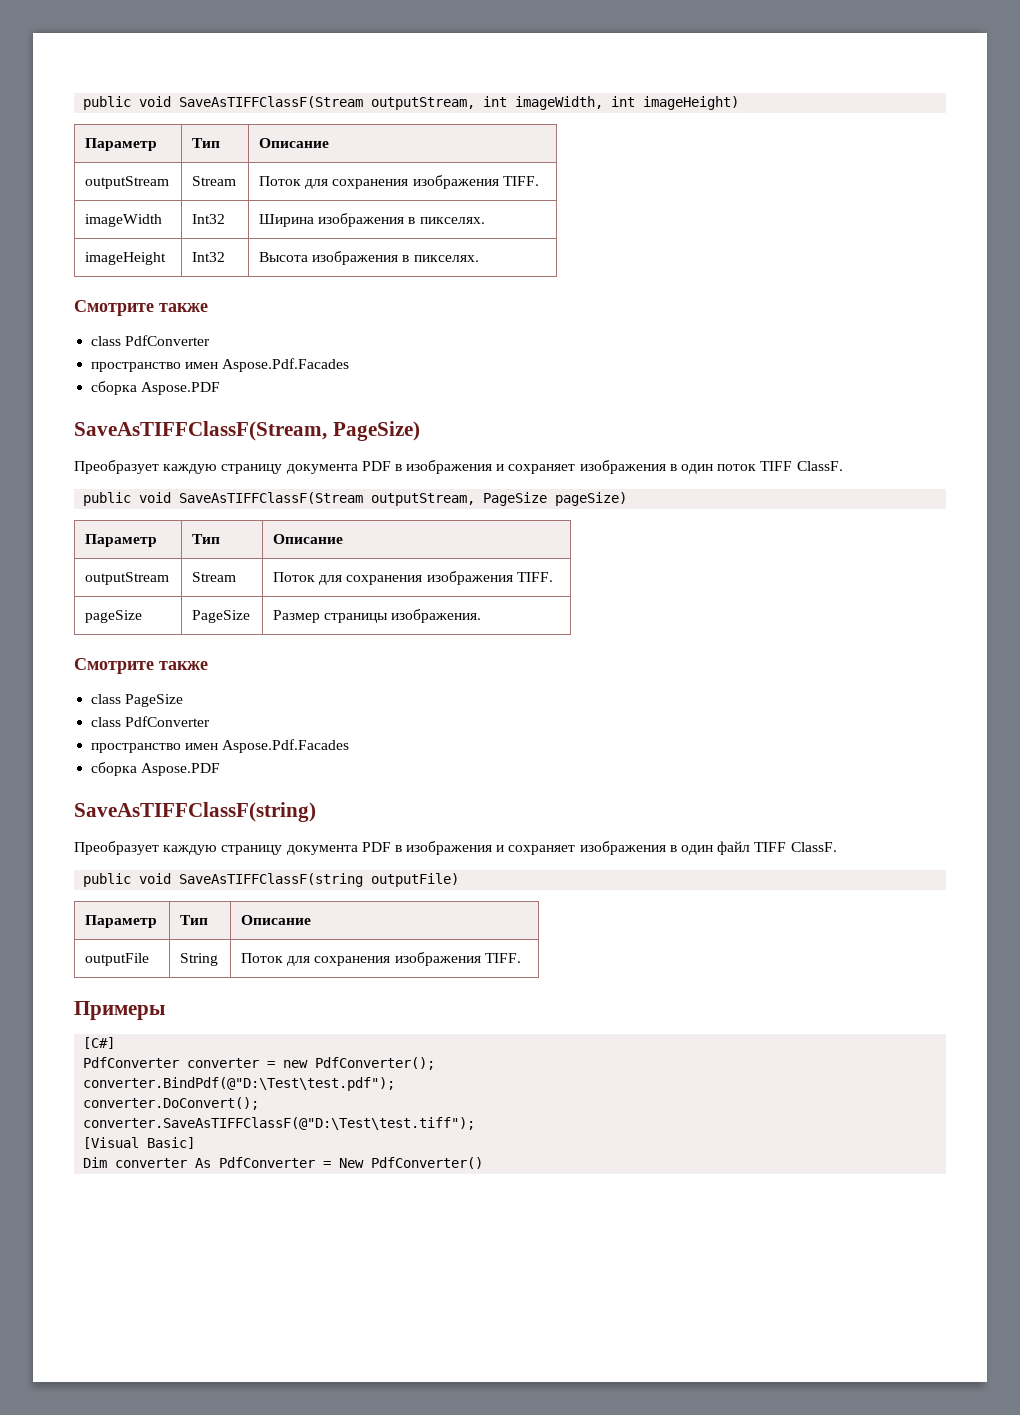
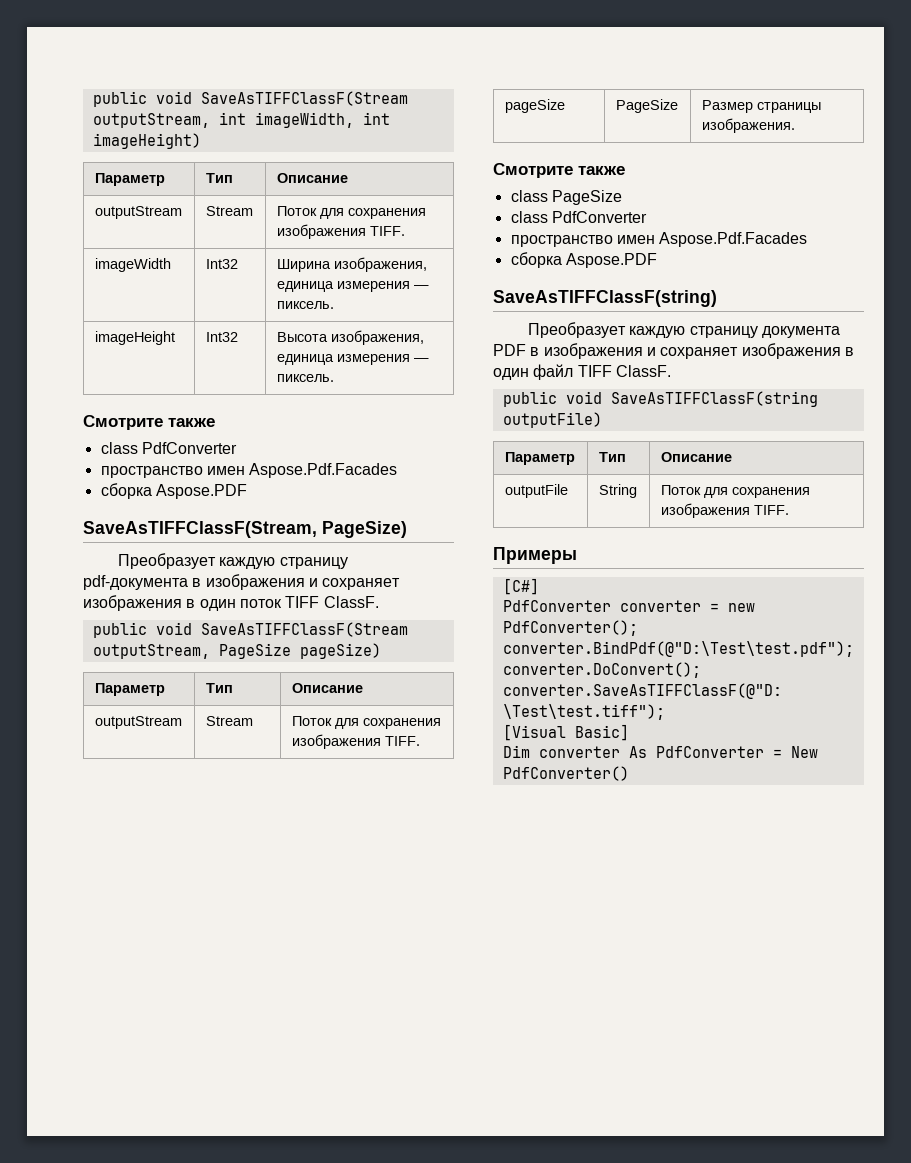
- imageWidth | Int32 | Ширина изображения в пикселях.
- imageHeight | Int32 | Высота изображения в пикселях.
+ imageWidth | Int32 | Ширина изображения, единица измерения — пиксель.
+ imageHeight | Int32 | Высота изображения, единица измерения — пиксель.
- Преобразует каждую страницу документа PDF в изображения и сохраняет изображения в один поток TIFF ClassF.
+ Преобразует каждую страницу pdf-документа в изображения и сохраняет изображения в один поток TIFF ClassF.

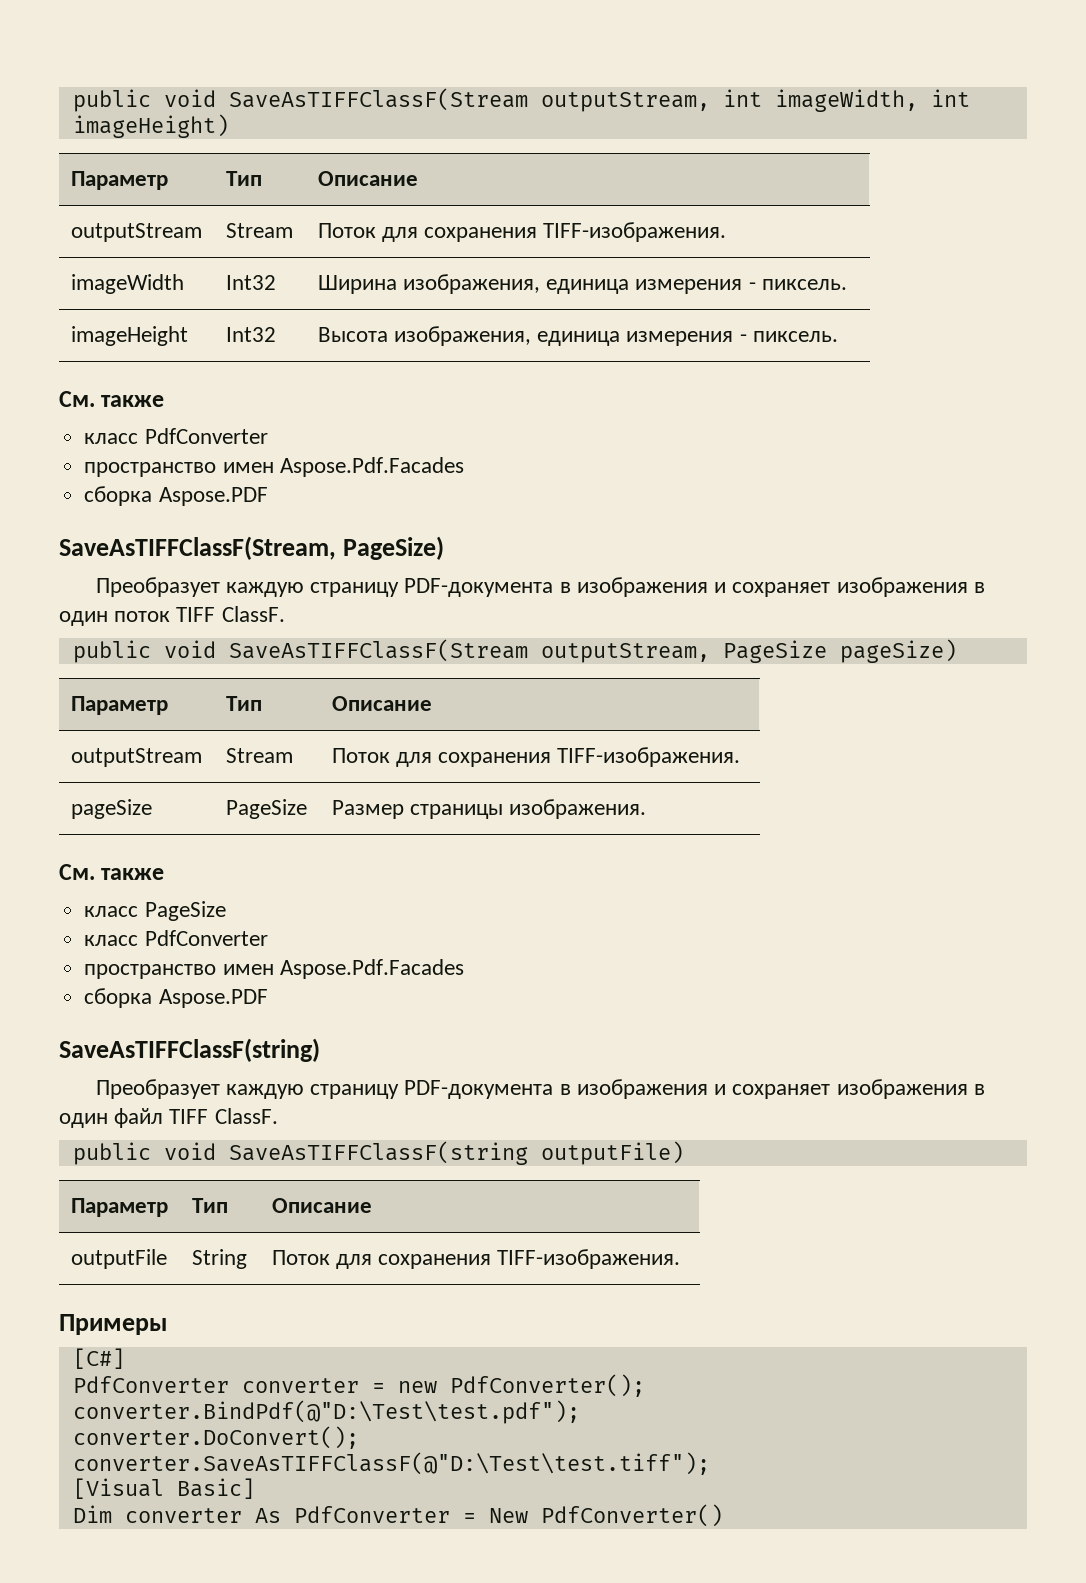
  public void SaveAsTIFFClassF(Stream outputStream, int imageWidth, int imageHeight)
  Параметр | Тип | Описание
- outputStream | Stream | Поток для сохранения изображения TIFF.
+ outputStream | Stream | Поток для сохранения TIFF-изображения.
- imageWidth | Int32 | Ширина изображения, единица измерения — пиксель.
+ imageWidth | Int32 | Ширина изображения, единица измерения - пиксель.
- imageHeight | Int32 | Высота изображения, единица измерения — пиксель.
- Смотрите также
- class PdfConverter
+ imageHeight | Int32 | Высота изображения, единица измерения - пиксель.
+ См. также
+ класс PdfConverter
- Преобразует каждую страницу pdf-документа в изображения и сохраняет изображения в один поток TIFF ClassF.
+ Преобразует каждую страницу PDF-документа в изображения и сохраняет изображения в один поток TIFF ClassF.
  public void SaveAsTIFFClassF(Stream outputStream, PageSize pageSize)
  Параметр | Тип | Описание
- outputStream | Stream | Поток для сохранения изображения TIFF.
+ outputStream | Stream | Поток для сохранения TIFF-изображения.
  pageSize | PageSize | Размер страницы изображения.
- Смотрите также
- class PageSize
- class PdfConverter
+ См. также
+ класс PageSize
+ класс PdfConverter
- Преобразует каждую страницу документа PDF в изображения и сохраняет изображения в один файл TIFF ClassF.
+ Преобразует каждую страницу PDF-документа в изображения и сохраняет изображения в один файл TIFF ClassF.
- outputFile | String | Поток для сохранения изображения TIFF.
+ outputFile | String | Поток для сохранения TIFF-изображения.

